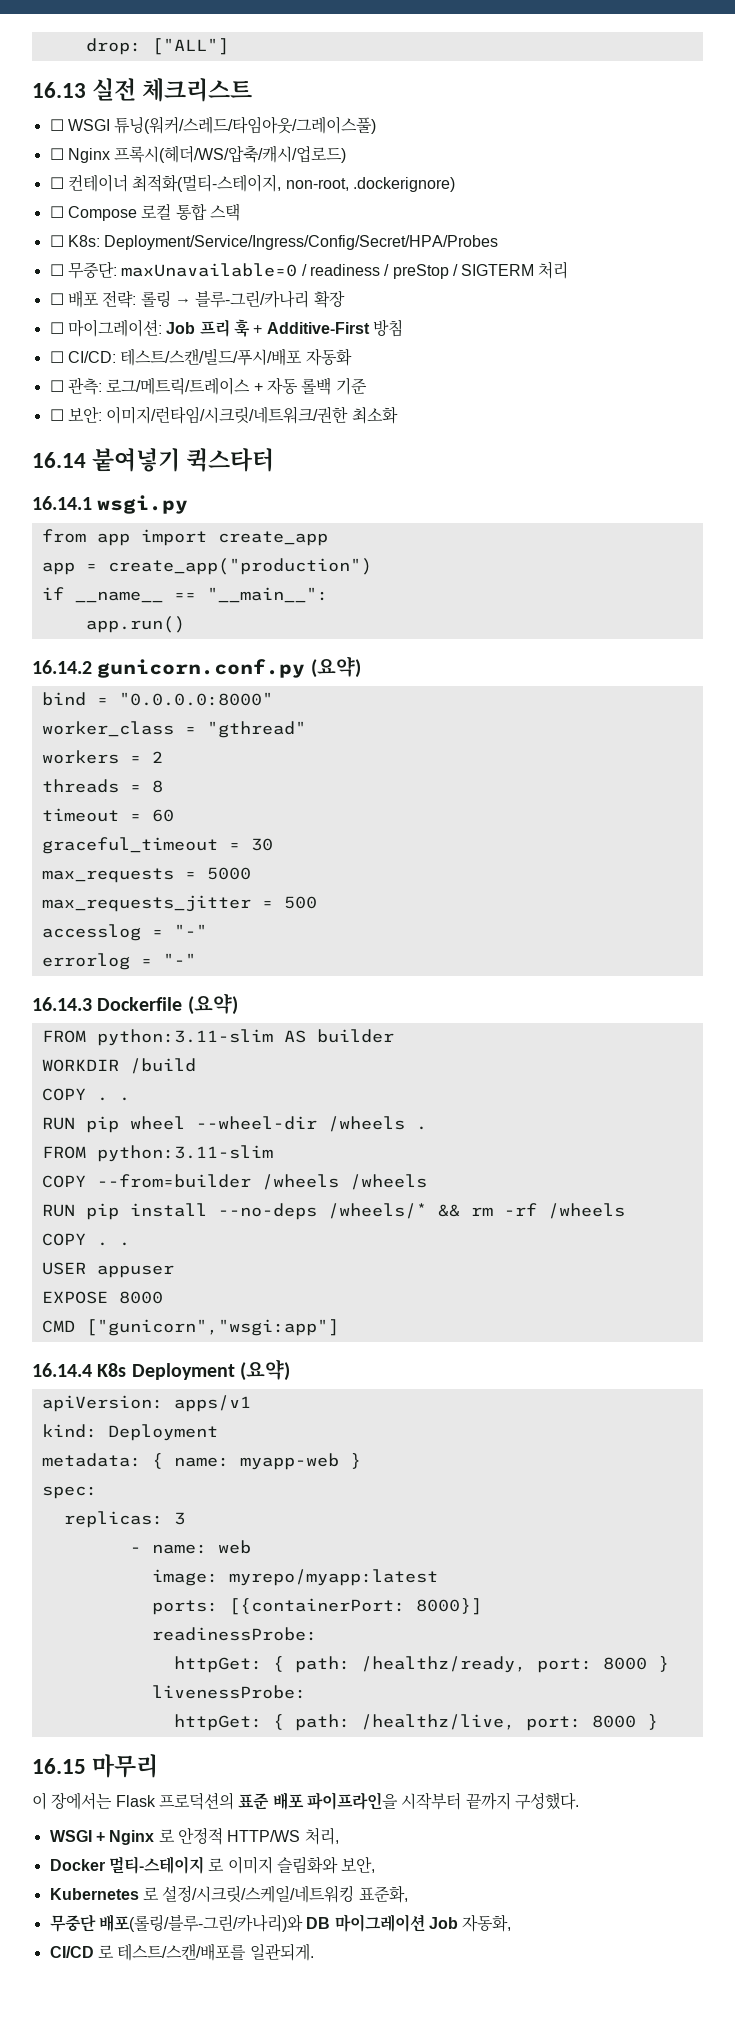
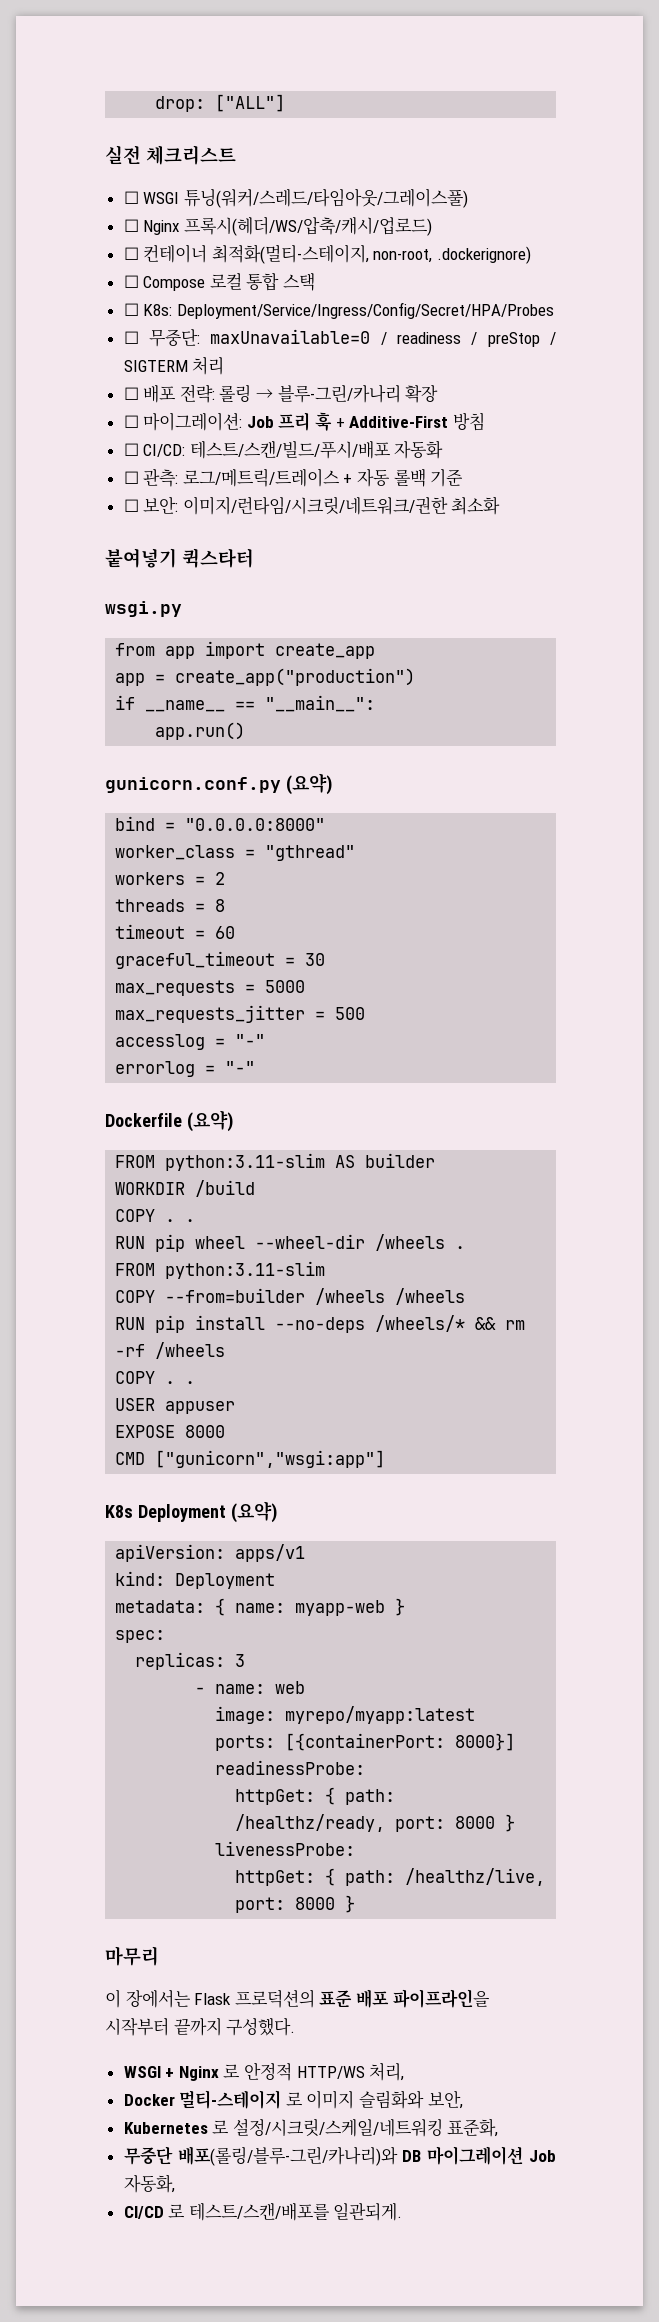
- 16.13 실전 체크리스트
+ 실전 체크리스트
- 16.14 붙여넣기 퀵스타터
+ 붙여넣기 퀵스타터
- 16.14.1 wsgi.py
+ wsgi.py
- 16.14.2 gunicorn.conf.py (요약)
+ gunicorn.conf.py (요약)
- 16.14.3 Dockerfile (요약)
+ Dockerfile (요약)
- 16.14.4 K8s Deployment (요약)
+ K8s Deployment (요약)
- 16.15 마무리
+ 마무리

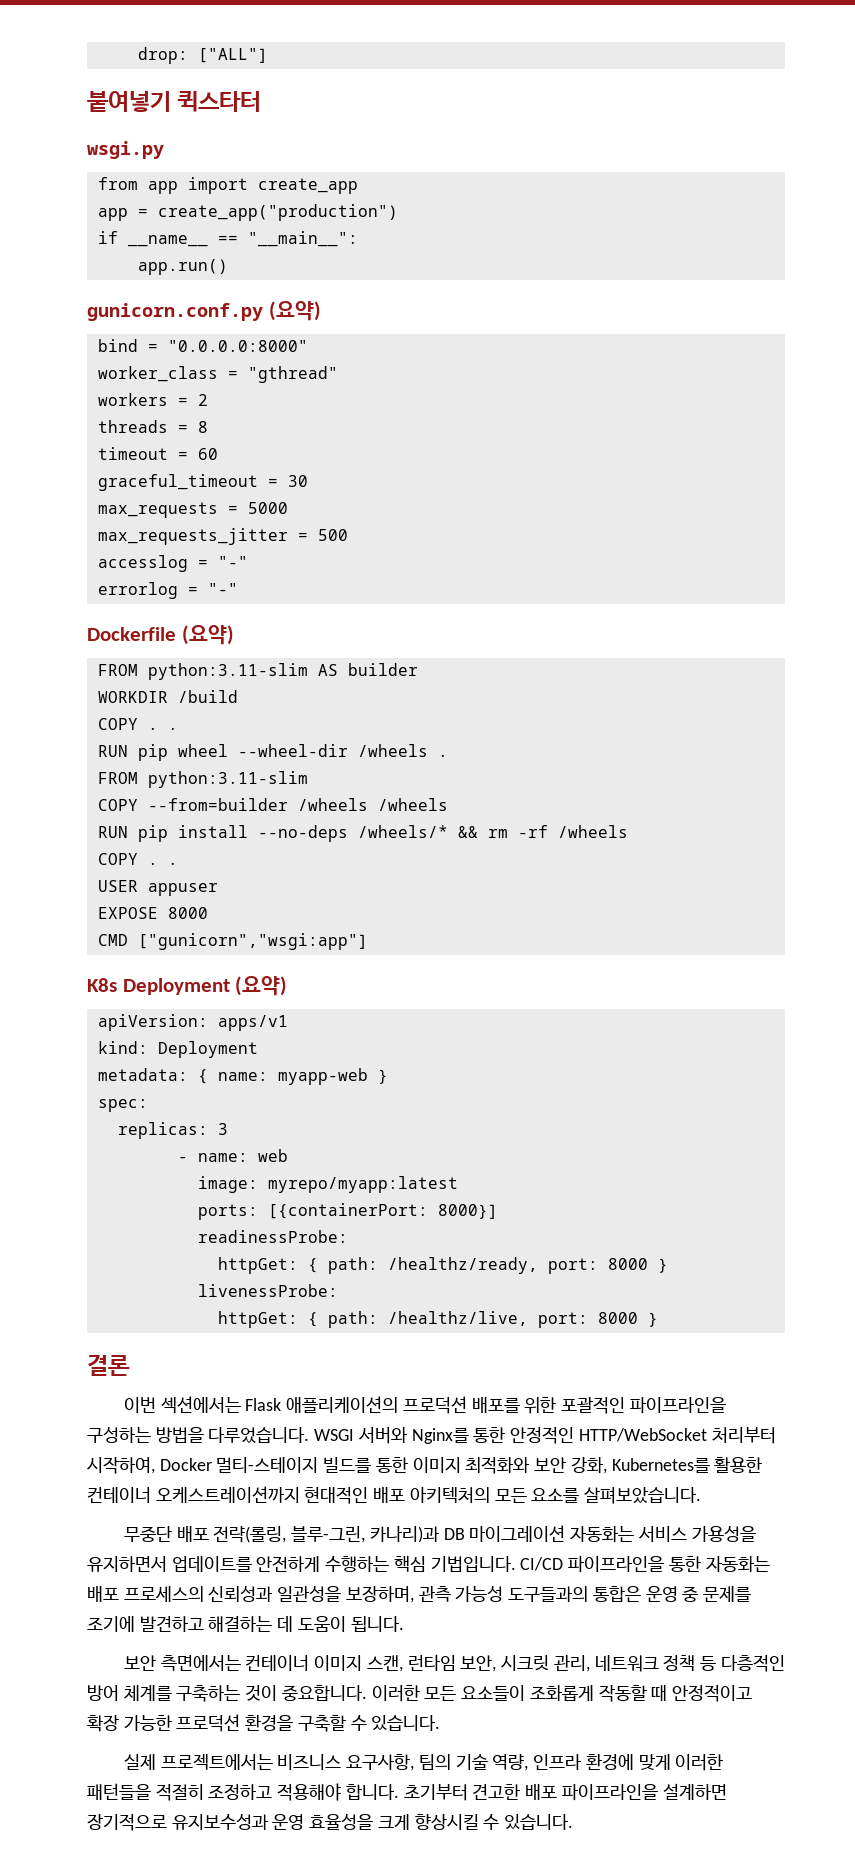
- 실전 체크리스트
- ☐ WSGI 튜닝(워커/스레드/타임아웃/그레이스풀)
- ☐ Nginx 프록시(헤더/WS/압축/캐시/업로드)
- ☐ 컨테이너 최적화(멀티-스테이지, non-root, .dockerignore)
- ☐ Compose 로컬 통합 스택
- ☐ K8s: Deployment/Service/Ingress/Config/Secret/HPA/Probes
- ☐ 무중단: maxUnavailable=0 / readiness / preStop / SIGTERM 처리
- ☐ 배포 전략: 롤링 → 블루-그린/카나리 확장
- ☐ 마이그레이션: Job 프리 훅 + Additive-First 방침
- ☐ CI/CD: 테스트/스캔/빌드/푸시/배포 자동화
- ☐ 관측: 로그/메트릭/트레이스 + 자동 롤백 기준
- ☐ 보안: 이미지/런타임/시크릿/네트워크/권한 최소화
- 마무리
- 이 장에서는 Flask 프로덕션의 표준 배포 파이프라인을 시작부터 끝까지 구성했다.
- WSGI + Nginx 로 안정적 HTTP/WS 처리,
- Docker 멀티-스테이지 로 이미지 슬림화와 보안,
- Kubernetes 로 설정/시크릿/스케일/네트워킹 표준화,
- 무중단 배포(롤링/블루-그린/카나리)와 DB 마이그레이션 Job 자동화,
- CI/CD 로 테스트/스캔/배포를 일관되게.
+ 결론
+ 이번 섹션에서는 Flask 애플리케이션의 프로덕션 배포를 위한 포괄적인 파이프라인을 구성하는 방법을 다루었습니다. WSGI 서버와 Nginx를 통한 안정적인 HTTP/WebSocket 처리부터 시작하여, Docker 멀티-스테이지 빌드를 통한 이미지 최적화와 보안 강화, Kubernetes를 활용한 컨테이너 오케스트레이션까지 현대적인 배포 아키텍처의 모든 요소를 살펴보았습니다.
+ 무중단 배포 전략(롤링, 블루-그린, 카나리)과 DB 마이그레이션 자동화는 서비스 가용성을 유지하면서 업데이트를 안전하게 수행하는 핵심 기법입니다. CI/CD 파이프라인을 통한 자동화는 배포 프로세스의 신뢰성과 일관성을 보장하며, 관측 가능성 도구들과의 통합은 운영 중 문제를 조기에 발견하고 해결하는 데 도움이 됩니다.
+ 보안 측면에서는 컨테이너 이미지 스캔, 런타임 보안, 시크릿 관리, 네트워크 정책 등 다층적인 방어 체계를 구축하는 것이 중요합니다. 이러한 모든 요소들이 조화롭게 작동할 때 안정적이고 확장 가능한 프로덕션 환경을 구축할 수 있습니다.
+ 실제 프로젝트에서는 비즈니스 요구사항, 팀의 기술 역량, 인프라 환경에 맞게 이러한 패턴들을 적절히 조정하고 적용해야 합니다. 초기부터 견고한 배포 파이프라인을 설계하면 장기적으로 유지보수성과 운영 효율성을 크게 향상시킬 수 있습니다.

